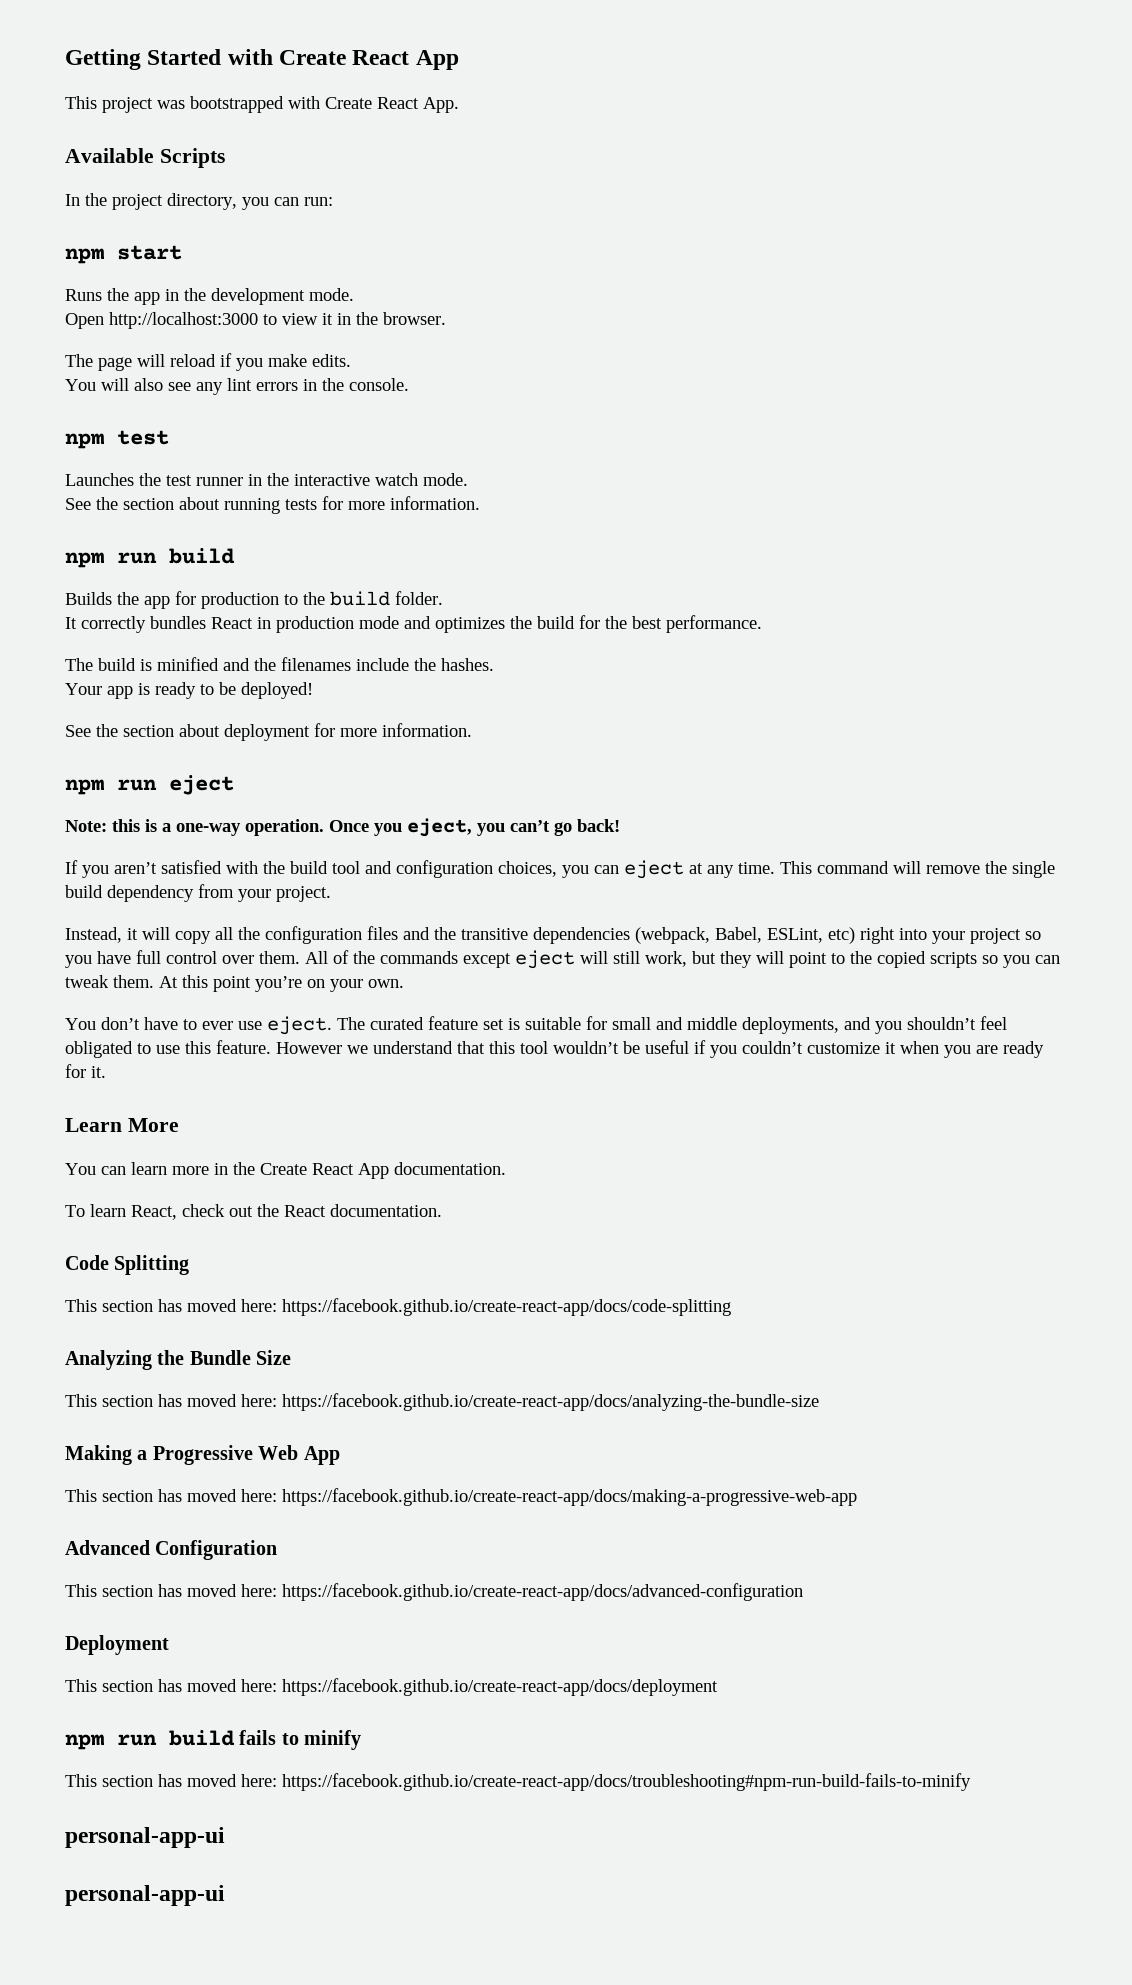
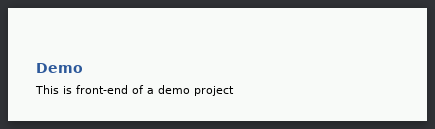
- Getting Started with Create React App
- This project was bootstrapped with Create React App.
- Available Scripts
- In the project directory, you can run:
- npm start
- Runs the app in the development mode.
- Open http://localhost:3000 to view it in the browser.
- The page will reload if you make edits.
- You will also see any lint errors in the console.
- npm test
- Launches the test runner in the interactive watch mode.
- See the section about running tests for more information.
- npm run build
- Builds the app for production to the build folder.
- It correctly bundles React in production mode and optimizes the build for the best performance.
- The build is minified and the filenames include the hashes.
- Your app is ready to be deployed!
- See the section about deployment for more information.
- npm run eject
- Note: this is a one-way operation. Once you eject, you can’t go back!
- If you aren’t satisfied with the build tool and configuration choices, you can eject at any time. This command will remove the single build dependency from your project.
- Instead, it will copy all the configuration files and the transitive dependencies (webpack, Babel, ESLint, etc) right into your project so you have full control over them. All of the commands except eject will still work, but they will point to the copied scripts so you can tweak them. At this point you’re on your own.
- You don’t have to ever use eject. The curated feature set is suitable for small and middle deployments, and you shouldn’t feel obligated to use this feature. However we understand that this tool wouldn’t be useful if you couldn’t customize it when you are ready for it.
- Learn More
- You can learn more in the Create React App documentation.
- To learn React, check out the React documentation.
- Code Splitting
- This section has moved here: https://facebook.github.io/create-react-app/docs/code-splitting
- Analyzing the Bundle Size
- This section has moved here: https://facebook.github.io/create-react-app/docs/analyzing-the-bundle-size
- Making a Progressive Web App
- This section has moved here: https://facebook.github.io/create-react-app/docs/making-a-progressive-web-app
- Advanced Configuration
- This section has moved here: https://facebook.github.io/create-react-app/docs/advanced-configuration
- Deployment
- This section has moved here: https://facebook.github.io/create-react-app/docs/deployment
- npm run build fails to minify
- This section has moved here: https://facebook.github.io/create-react-app/docs/troubleshooting#npm-run-build-fails-to-minify
- personal-app-ui
- personal-app-ui
+ Demo
+ This is front-end of a demo project

